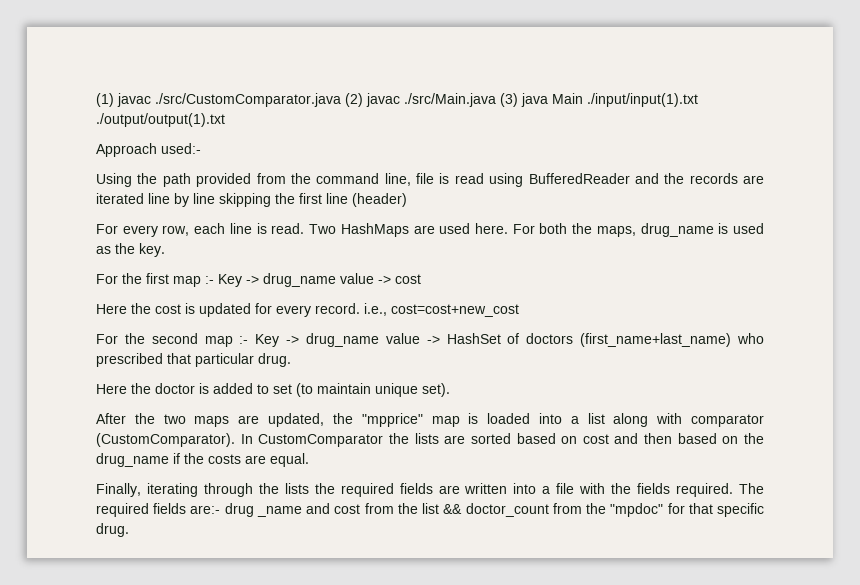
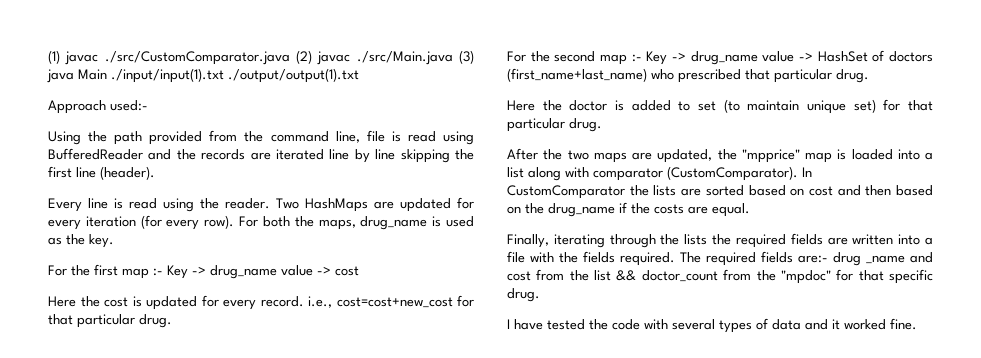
- Using the path provided from the command line, file is read using BufferedReader and the records are iterated line by line skipping the first line (header)
- For every row, each line is read. Two HashMaps are used here.
+ Using the path provided from the command line, file is read using BufferedReader and the records are iterated line by line skipping the first line (header).
+ Every line is read using the reader. Two HashMaps are updated for every iteration (for every row).
- Here the cost is updated for every record. i.e., cost=cost+new_cost
+ Here the cost is updated for every record. i.e., cost=cost+new_cost for that particular drug.
- Here the doctor is added to set (to maintain unique set).
+ Here the doctor is added to set (to maintain unique set) for that particular drug.
+ I have tested the code with several types of data and it worked fine.

